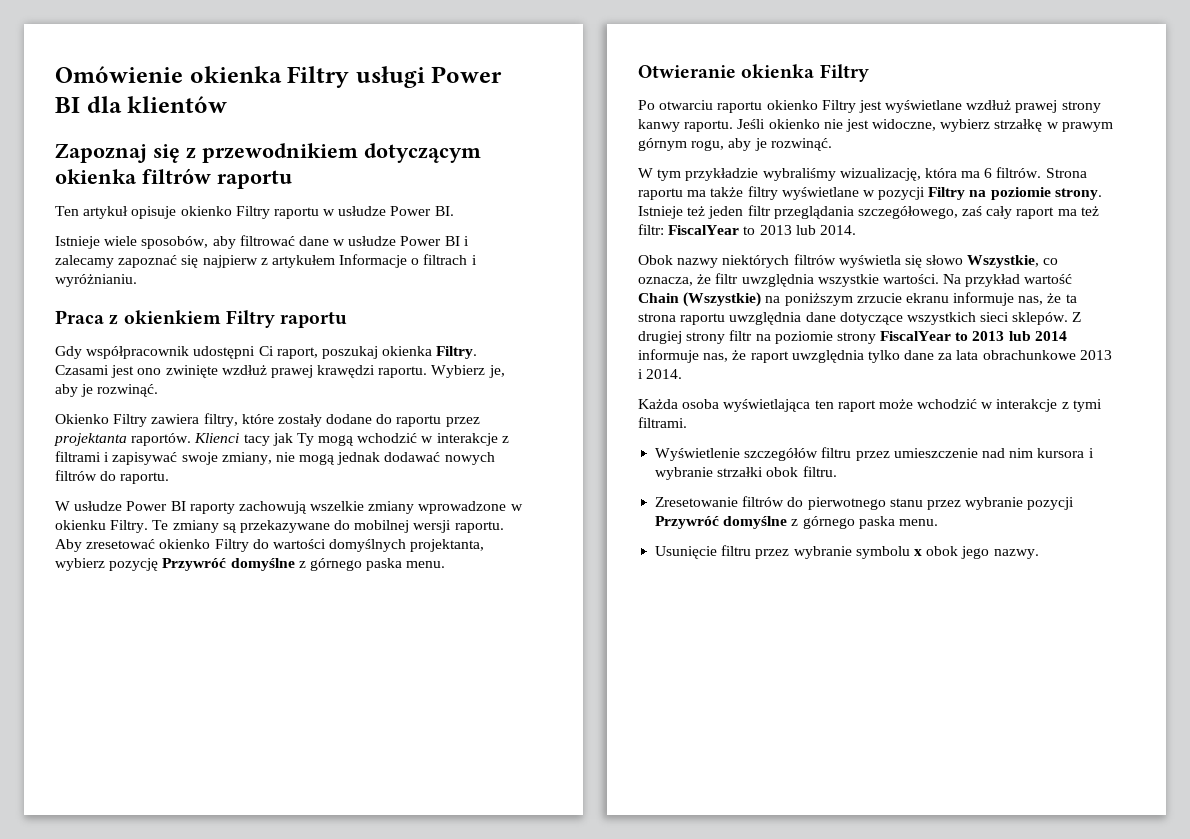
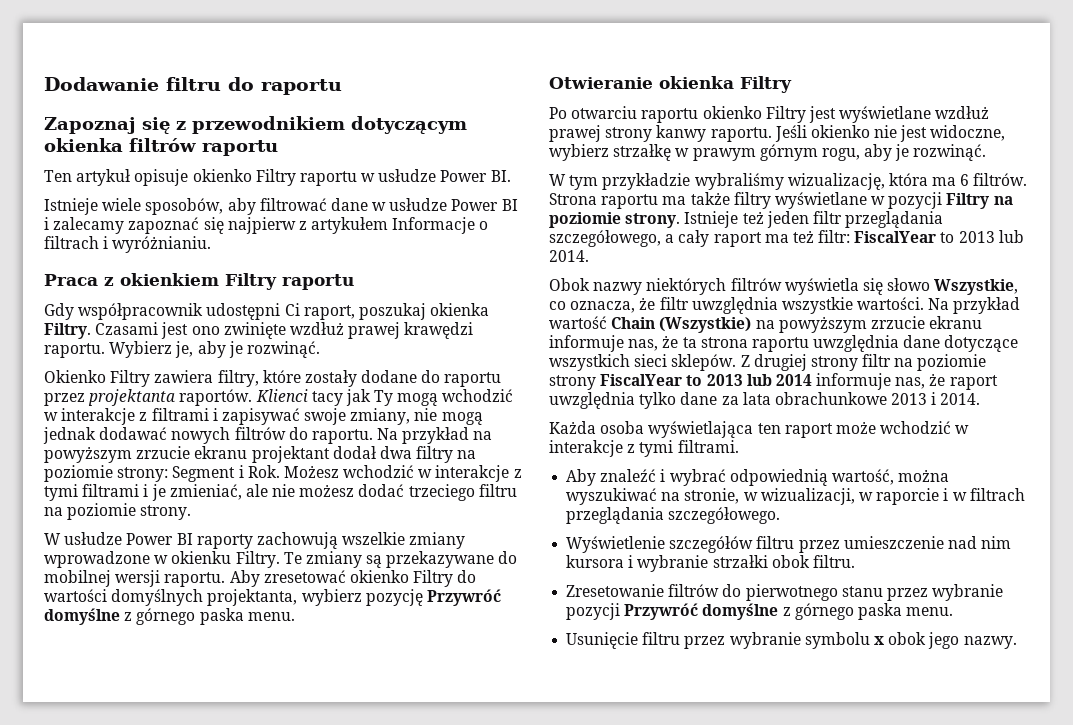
- Omówienie okienka Filtry usługi Power BI dla klientów
+ Dodawanie filtru do raportu
+ Na przykład na powyższym zrzucie ekranu projektant dodał dwa filtry na poziomie strony: Segment i Rok. Możesz wchodzić w interakcje z tymi filtrami i je zmieniać, ale nie możesz dodać trzeciego filtru na poziomie strony.
- Istnieje też jeden filtr przeglądania szczegółowego, zaś cały raport ma też filtr: FiscalYear to 2013 lub 2014.
+ Istnieje też jeden filtr przeglądania szczegółowego, a cały raport ma też filtr: FiscalYear to 2013 lub 2014.
- Na przykład wartość Chain (Wszystkie) na poniższym zrzucie ekranu informuje nas, że ta strona raportu uwzględnia dane dotyczące wszystkich sieci sklepów.
+ Na przykład wartość Chain (Wszystkie) na powyższym zrzucie ekranu informuje nas, że ta strona raportu uwzględnia dane dotyczące wszystkich sieci sklepów.
+ Aby znaleźć i wybrać odpowiednią wartość, można wyszukiwać na stronie, w wizualizacji, w raporcie i w filtrach przeglądania szczegółowego.

